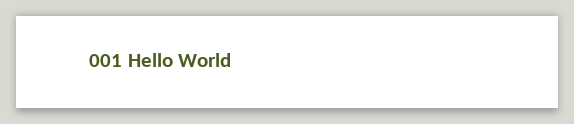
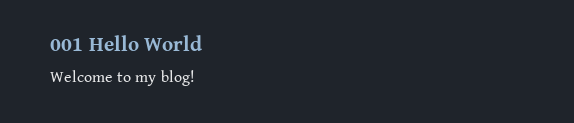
+ Welcome to my blog!

